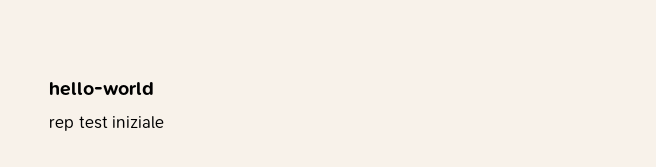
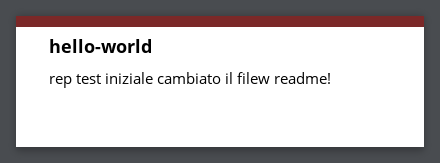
- rep test iniziale
+ rep test iniziale cambiato il filew readme!

